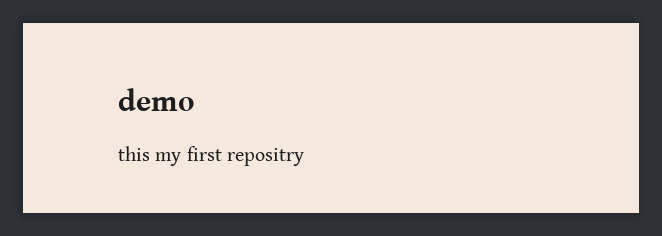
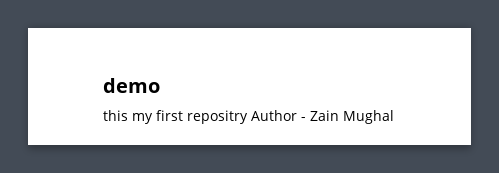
- this my first repositry
+ this my first repositry Author - Zain Mughal

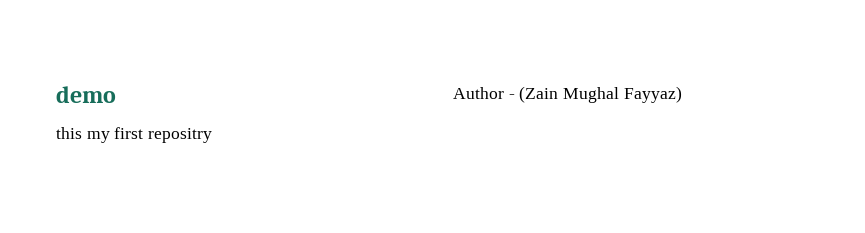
- this my first repositry Author - Zain Mughal
+ this my first repositry
+ Author - (Zain Mughal Fayyaz)

